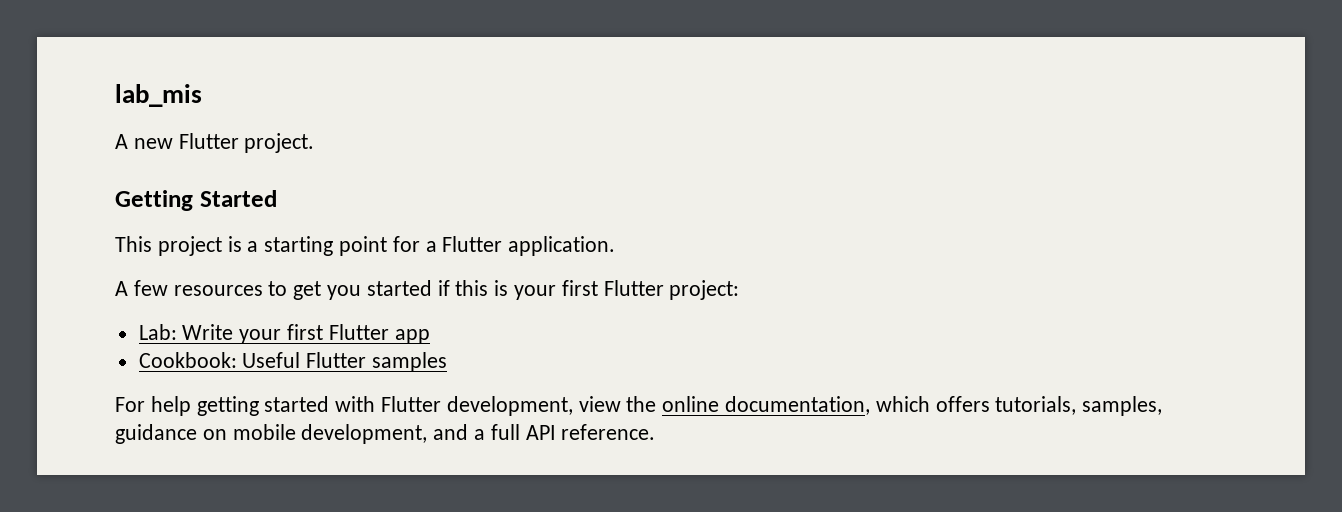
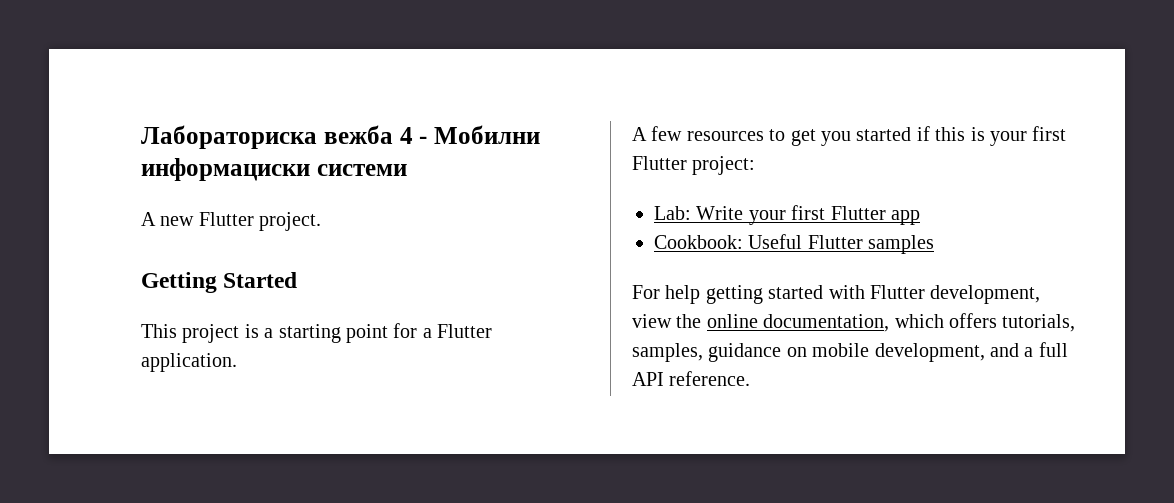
- lab_mis
+ Лабораториска вежба 4 - Мобилни информациски системи

